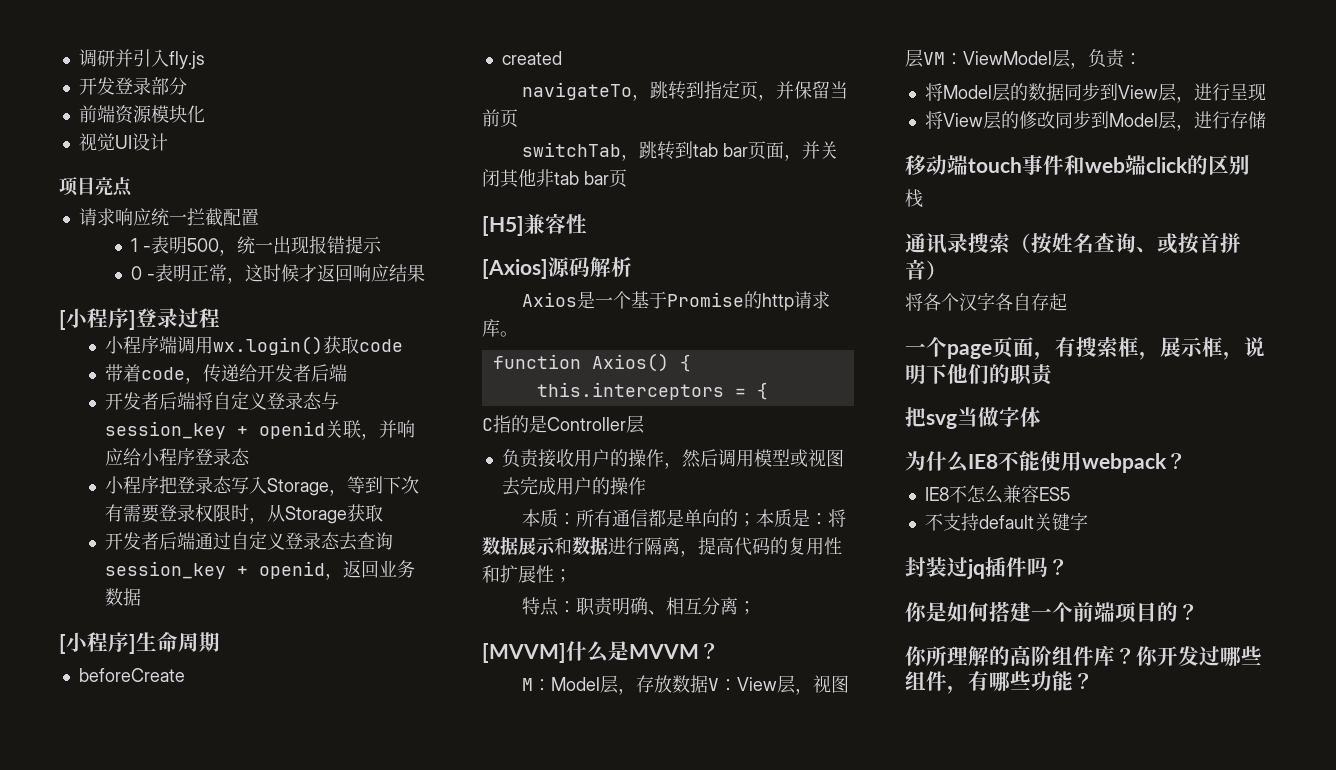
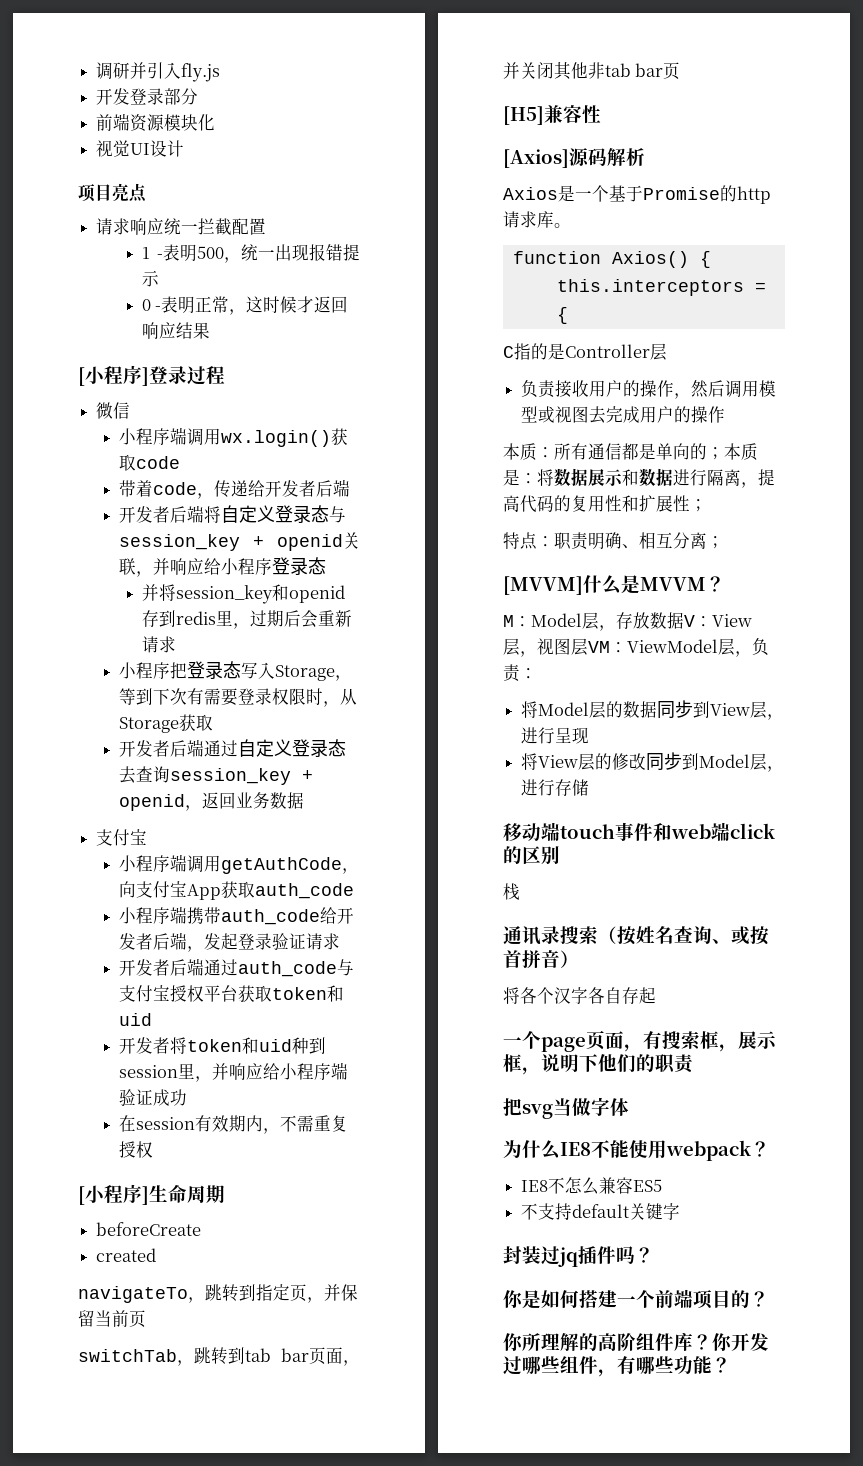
+ 微信
+ 并将session_key和openid存到redis里，过期后会重新请求
  开发者后端通过自定义登录态去查询session_key + openid，返回业务数据
+ 支付宝
+ 小程序端调用getAuthCode，向支付宝App获取auth_code
+ 小程序端携带auth_code给开发者后端，发起登录验证请求
+ 开发者后端通过auth_code与支付宝授权平台获取token和uid
+ 开发者将token和uid种到session里，并响应给小程序端验证成功
+ 在session有效期内，不需重复授权

